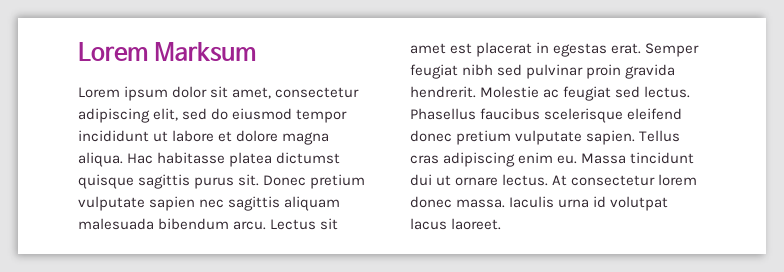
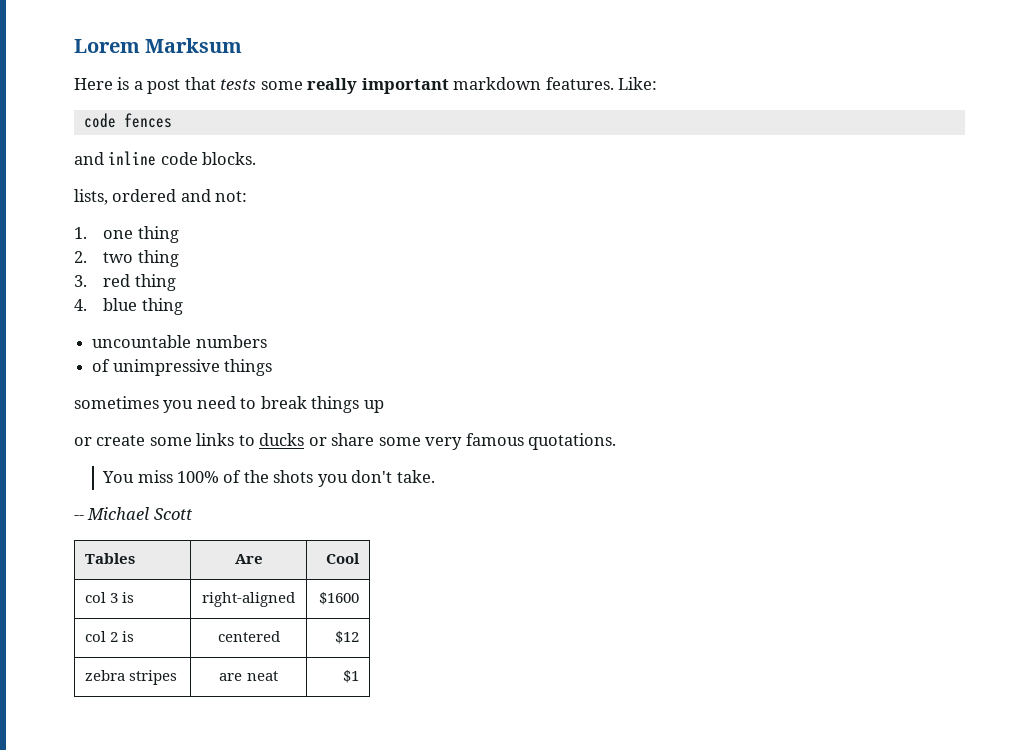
- Lorem ipsum dolor sit amet, consectetur adipiscing elit, sed do eiusmod tempor incididunt ut labore et dolore magna aliqua. Hac habitasse platea dictumst quisque sagittis purus sit. Donec pretium vulputate sapien nec sagittis aliquam malesuada bibendum arcu. Lectus sit amet est placerat in egestas erat. Semper feugiat nibh sed pulvinar proin gravida hendrerit. Molestie ac feugiat sed lectus. Phasellus faucibus scelerisque eleifend donec pretium vulputate sapien. Tellus cras adipiscing enim eu. Massa tincidunt dui ut ornare lectus. At consectetur lorem donec massa. Iaculis urna id volutpat lacus laoreet.
+ Here is a post that tests some really important markdown features. Like:
+ code fences
+ and inline code blocks.
+ lists, ordered and not:
+ 1. one thing
+ 2. two thing
+ 3. red thing
+ 4. blue thing
+ uncountable numbers
+ of unimpressive things
+ sometimes you need to break things up
+ or create some links to ducks or share some very famous quotations.
+ You miss 100% of the shots you don't take.
+ -- Michael Scott
+ Tables | Are | Cool
+ col 3 is | right-aligned | $1600
+ col 2 is | centered | $12
+ zebra stripes | are neat | $1

